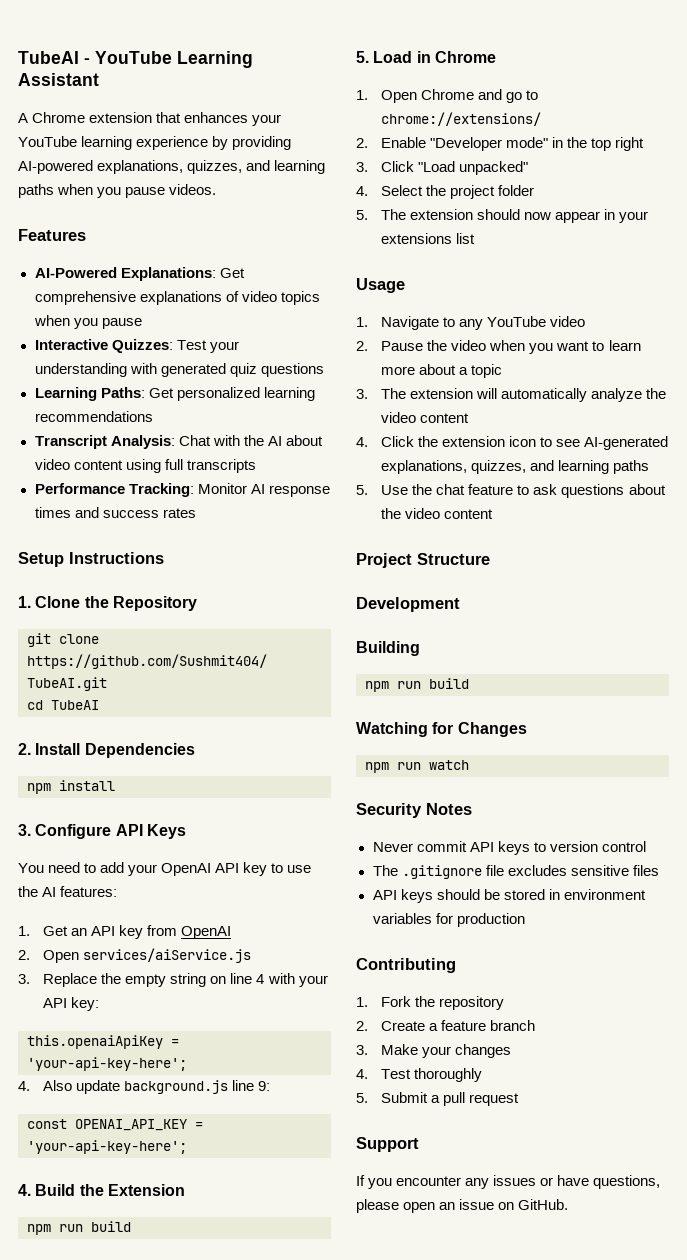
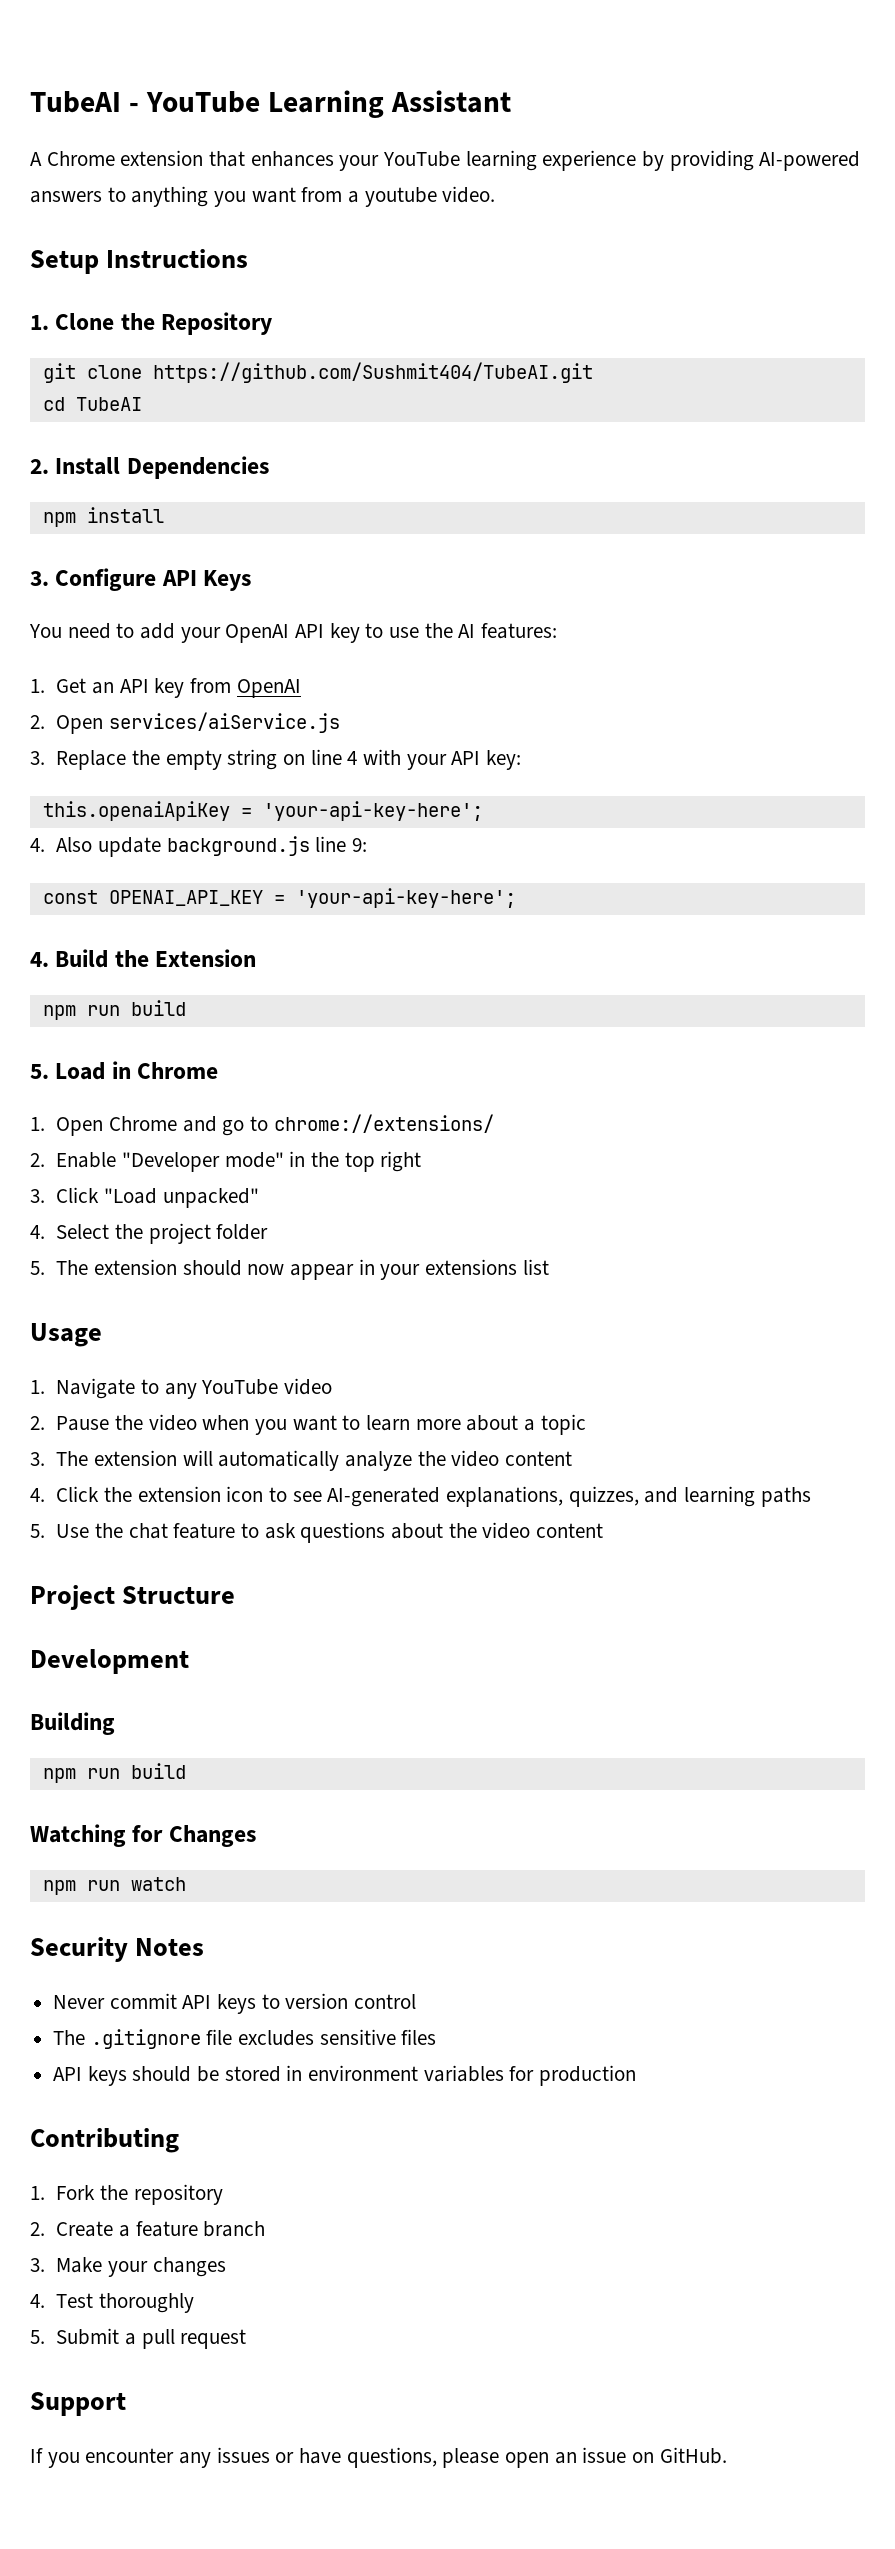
- A Chrome extension that enhances your YouTube learning experience by providing AI-powered explanations, quizzes, and learning paths when you pause videos.
- Features
- AI-Powered Explanations: Get comprehensive explanations of video topics when you pause
- Interactive Quizzes: Test your understanding with generated quiz questions
- Learning Paths: Get personalized learning recommendations
- Transcript Analysis: Chat with the AI about video content using full transcripts
- Performance Tracking: Monitor AI response times and success rates
+ A Chrome extension that enhances your YouTube learning experience by providing AI-powered answers to anything you want from a youtube video.

